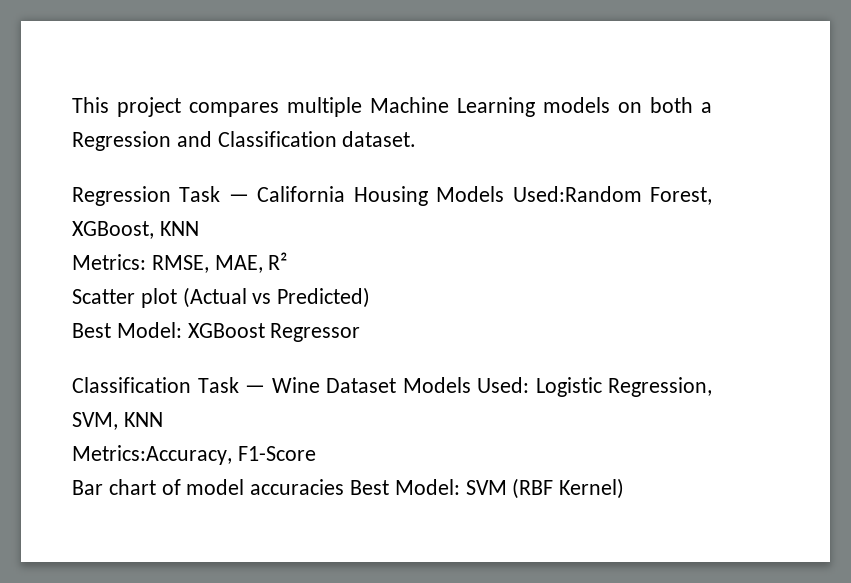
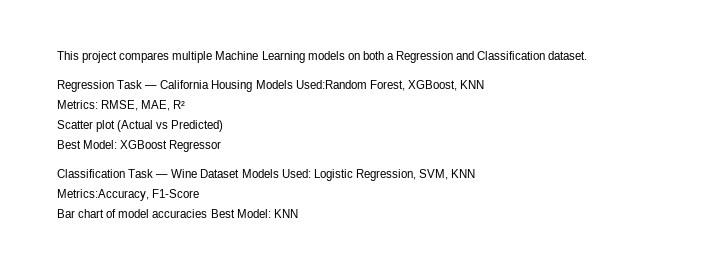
- Bar chart of model accuracies Best Model: SVM (RBF Kernel)
+ Bar chart of model accuracies Best Model: KNN

